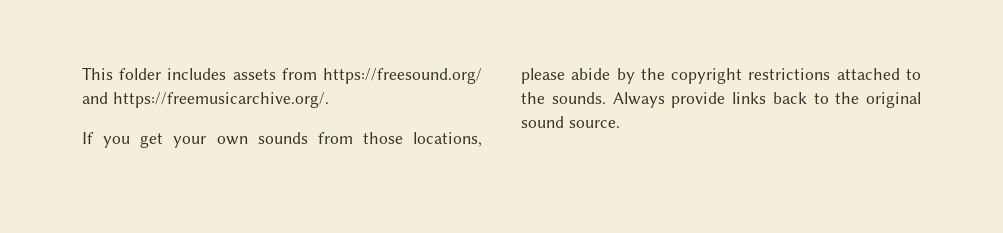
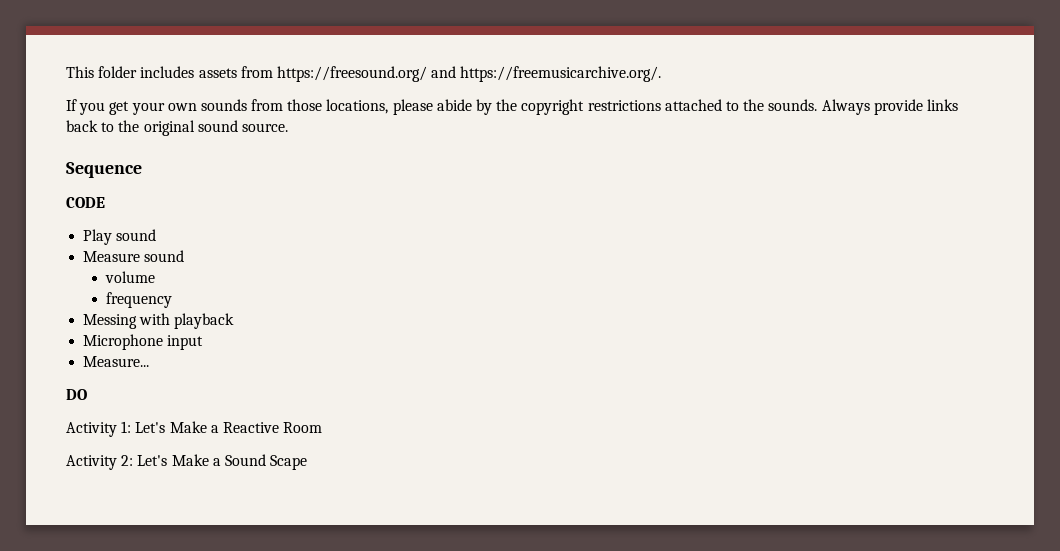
+ Sequence
+ CODE
+ Play sound
+ Measure sound
+ volume
+ frequency
+ Messing with playback
+ Microphone input
+ Measure...
+ DO
+ Activity 1: Let's Make a Reactive Room
+ Activity 2: Let's Make a Sound Scape

